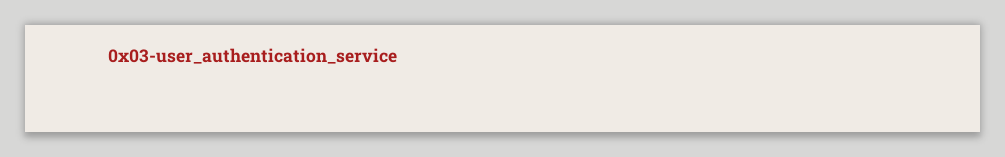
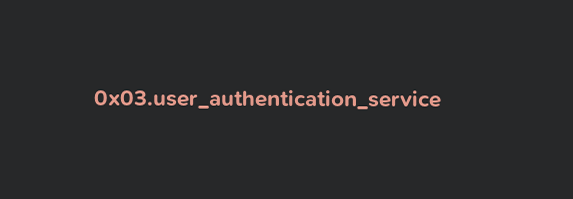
- 0x03-user_authentication_service
+ 0x03.user_authentication_service

